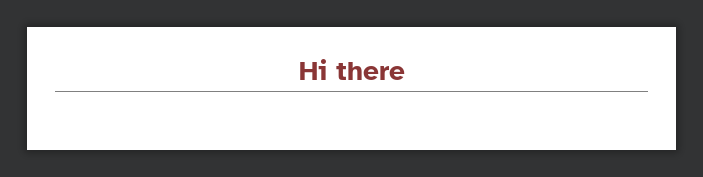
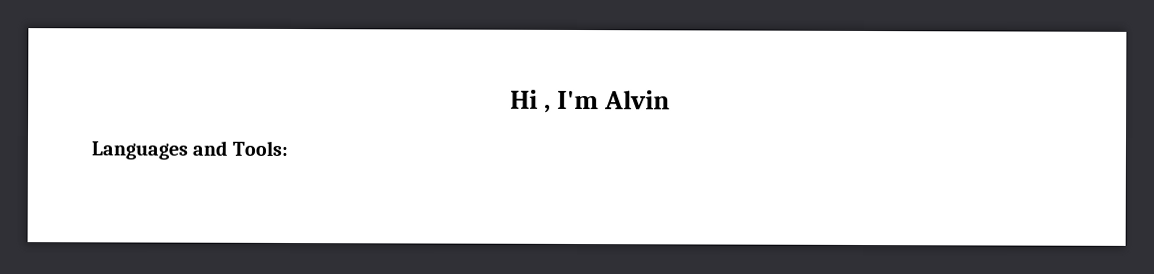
- Hi there
+ Hi , I'm Alvin
+ Languages and Tools:

